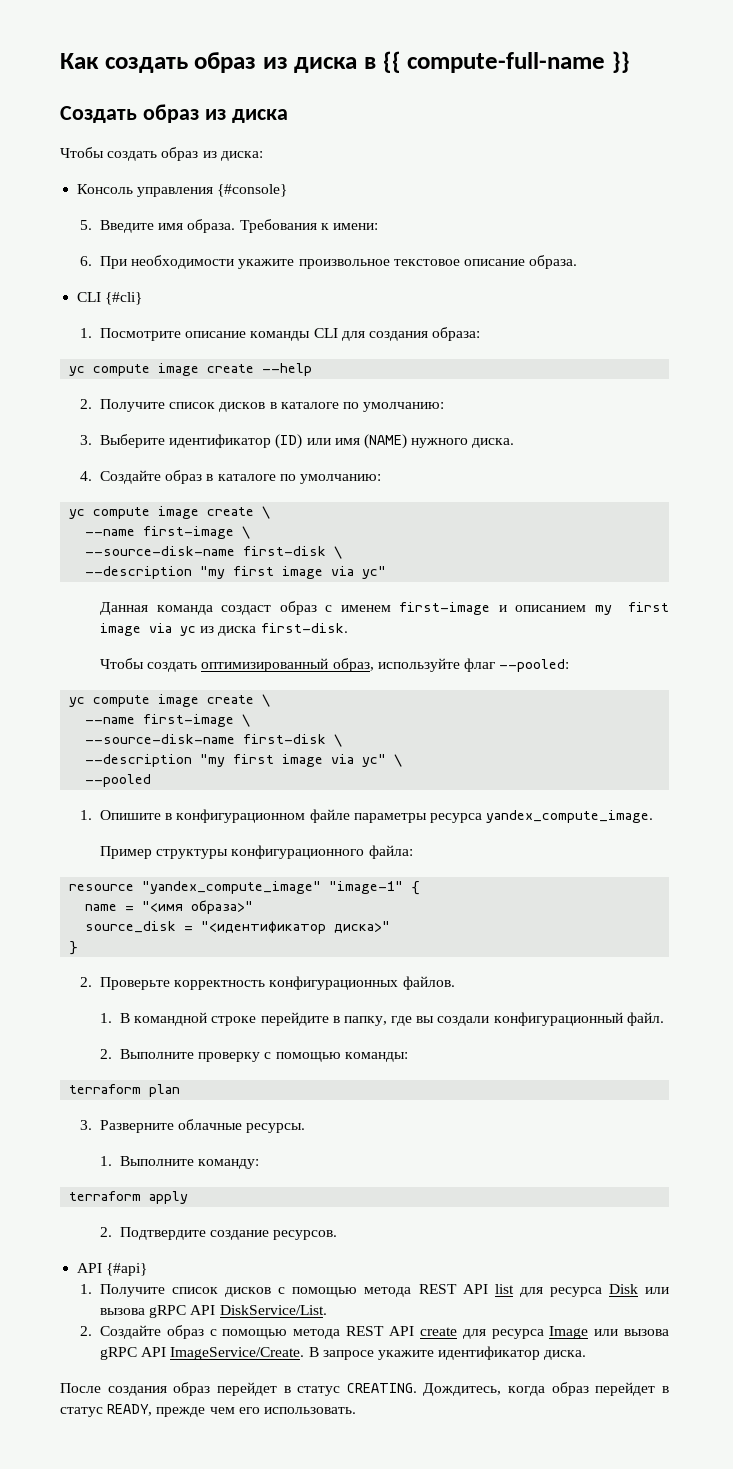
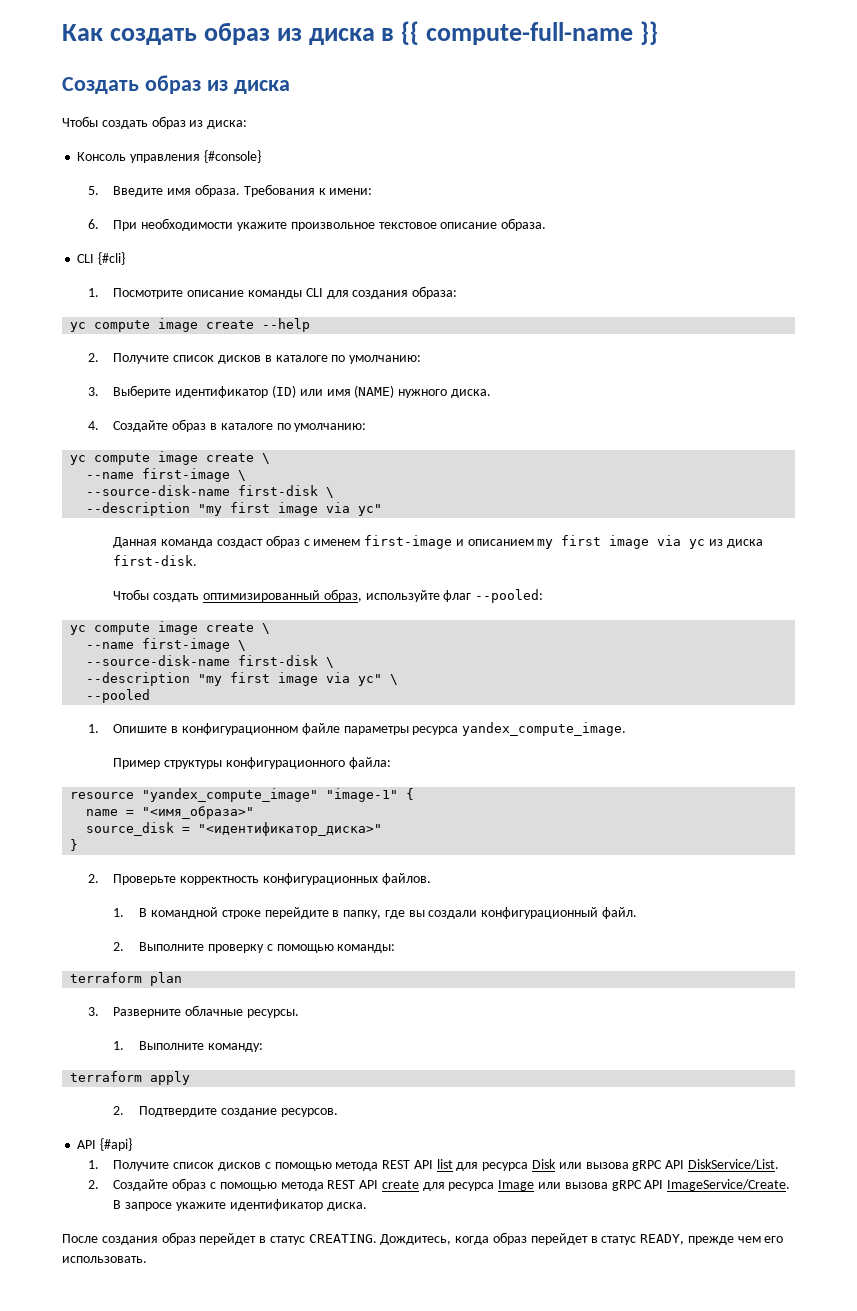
- name = "<имя образа>"
+ name = "<имя_образа>"
- source_disk = "<идентификатор диска>"
+ source_disk = "<идентификатор_диска>"

